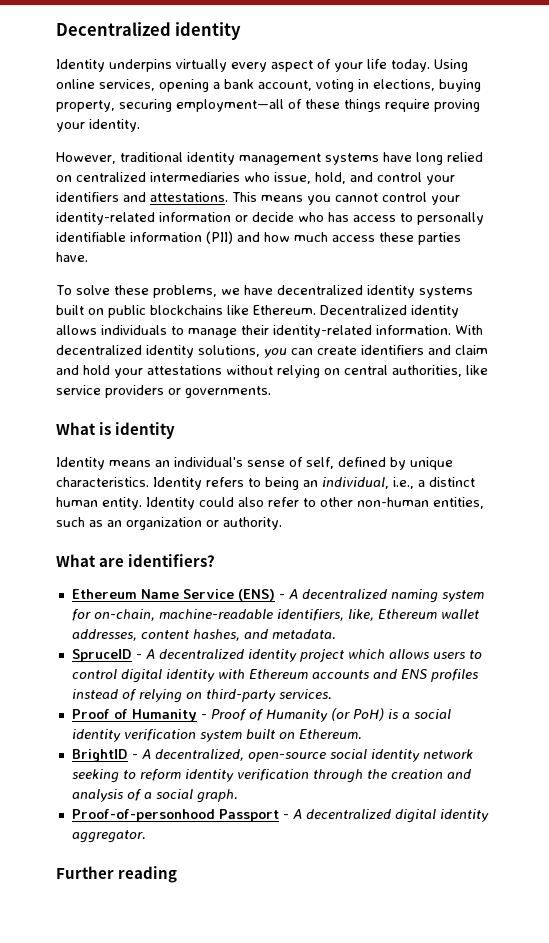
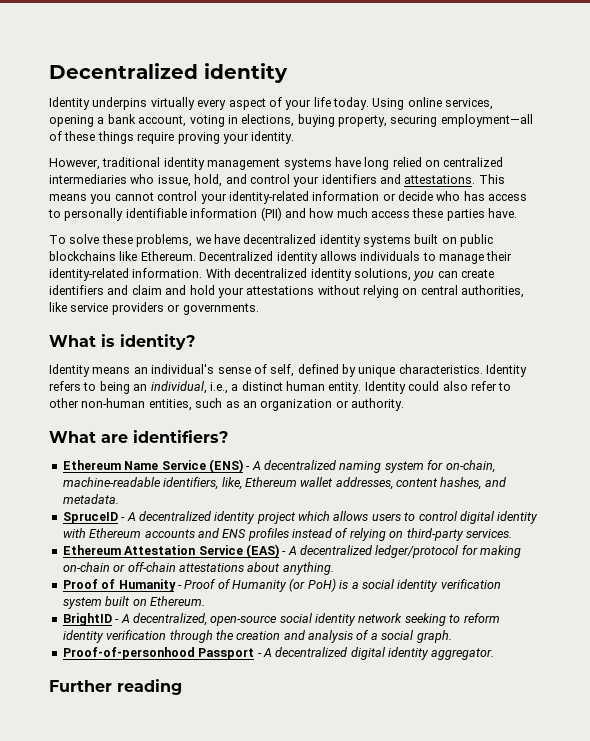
- What is identity
+ What is identity?
+ Ethereum Attestation Service (EAS) - A decentralized ledger/protocol for making on-chain or off-chain attestations about anything.

